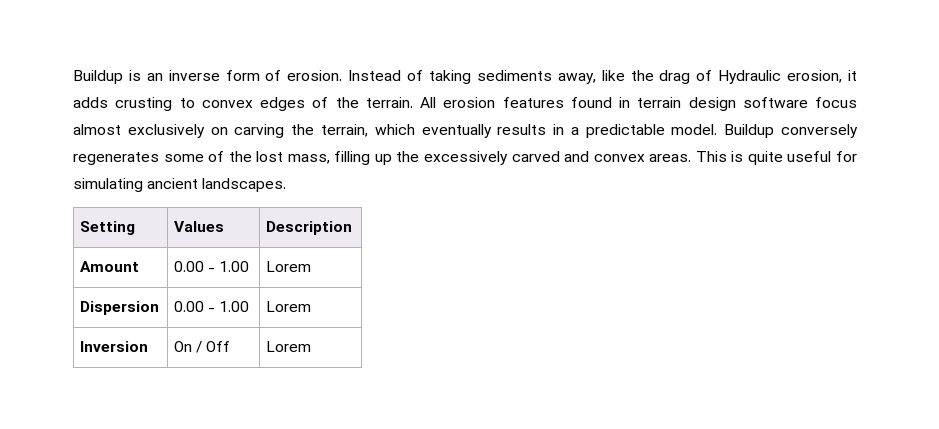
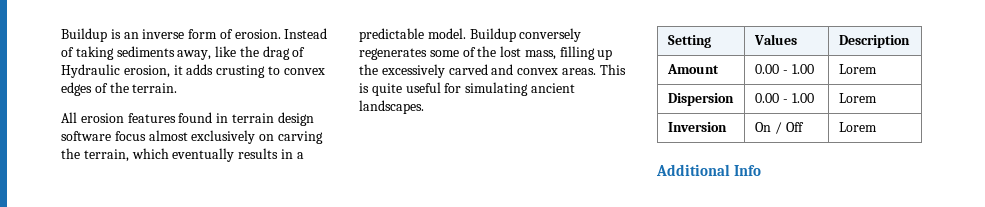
- Instead of taking sediments away, like the drag of Hydraulic erosion, it adds crusting to convex edges of the terrain. All erosion features found in terrain design software focus almost exclusively on carving the terrain, which eventually results in a predictable model.
+ Instead of taking sediments away, like the drag of Hydraulic erosion, it adds crusting to convex edges of the terrain.
+ All erosion features found in terrain design software focus almost exclusively on carving the terrain, which eventually results in a predictable model.
+ Additional Info

